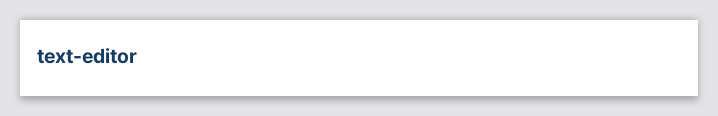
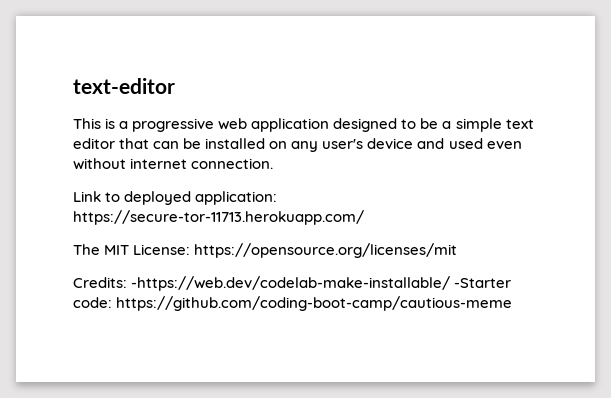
+ This is a progressive web application designed to be a simple text editor that can be installed on any user's device and used even without internet connection.
+ Link to deployed application: https://secure-tor-11713.herokuapp.com/
+ The MIT License: https://opensource.org/licenses/mit
+ Credits: -https://web.dev/codelab-make-installable/ -Starter code: https://github.com/coding-boot-camp/cautious-meme

